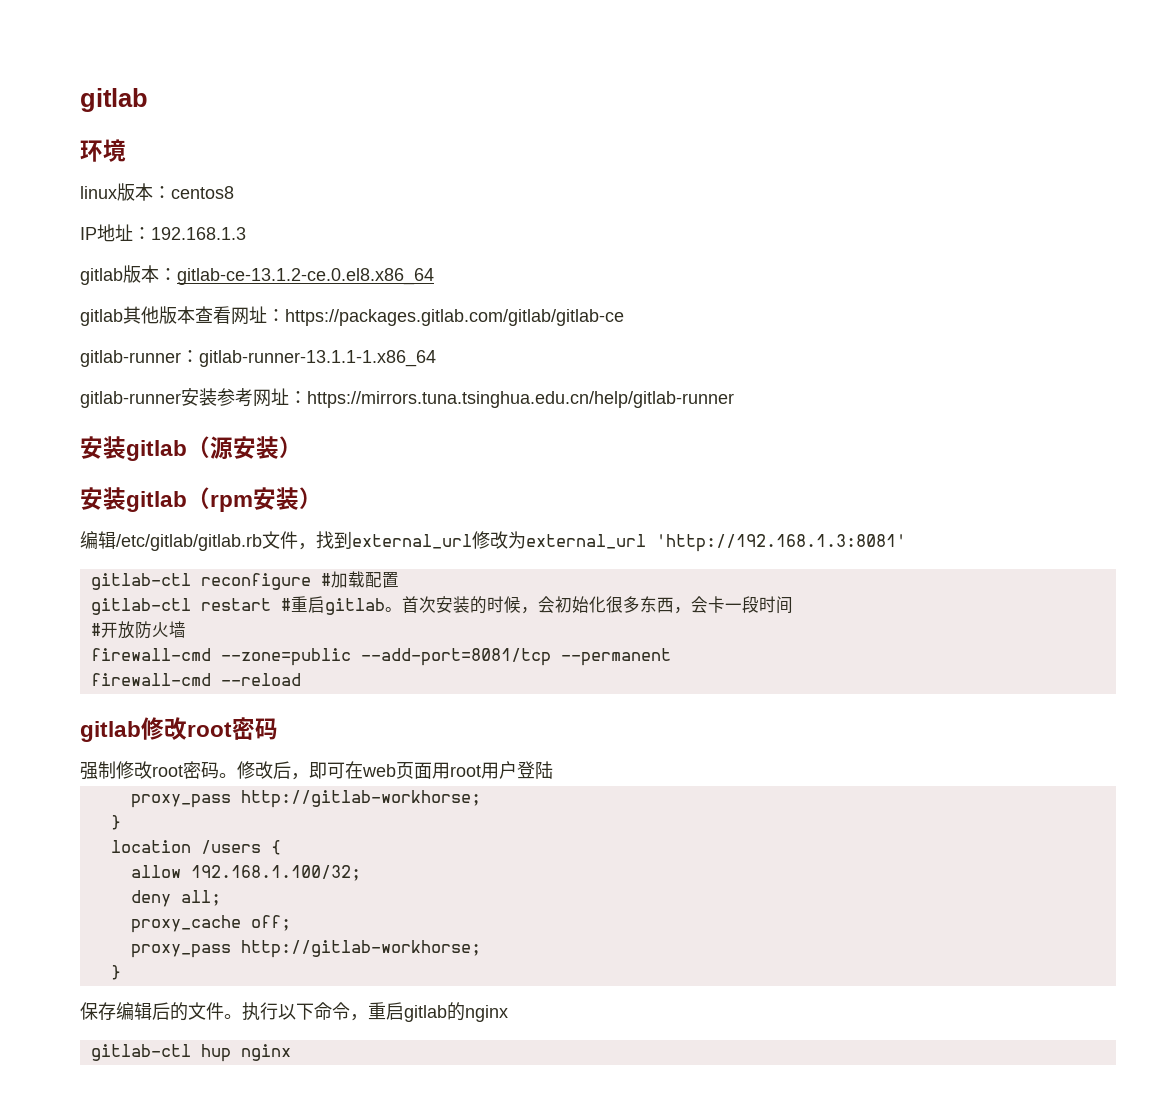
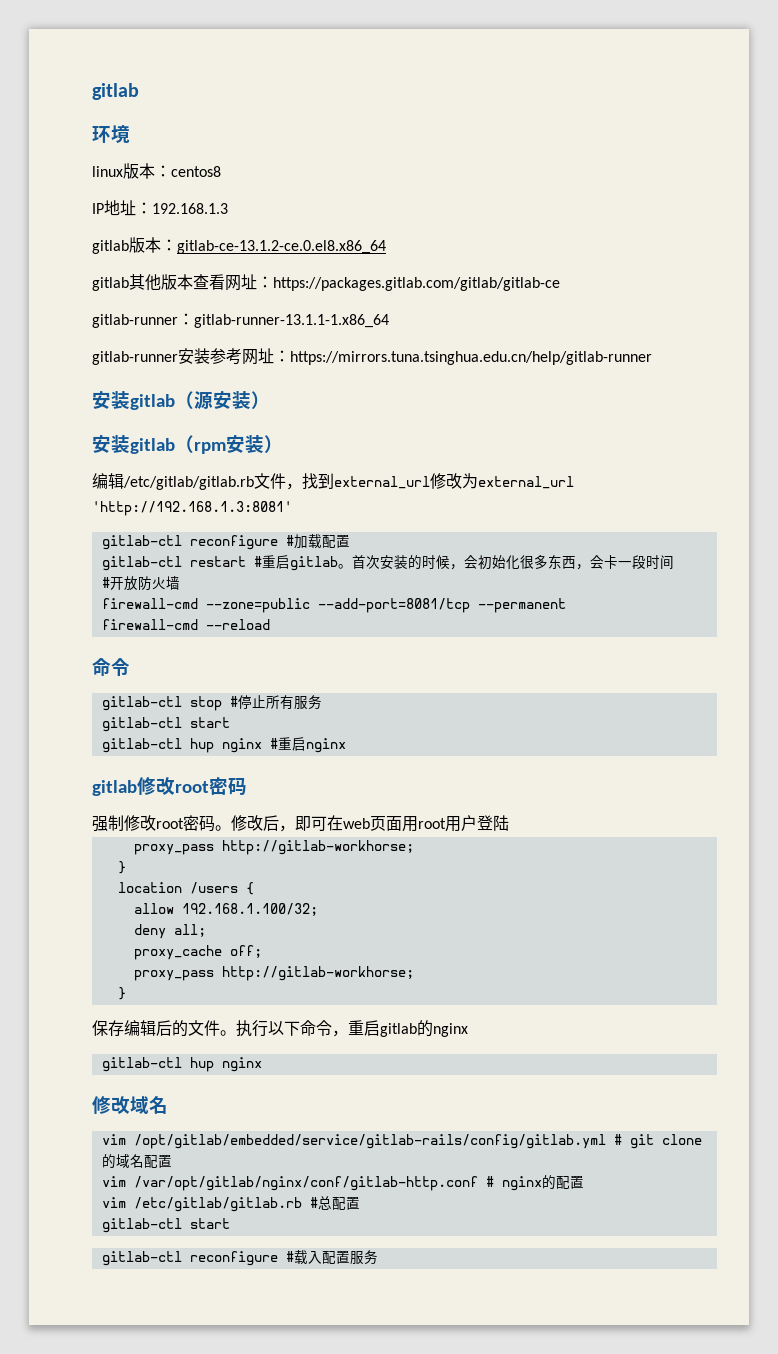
  firewall-cmd --reload
+ 命令
+ gitlab-ctl stop #停止所有服务
+ gitlab-ctl start
+ gitlab-ctl hup nginx #重启nginx
+ 修改域名
+ vim /opt/gitlab/embedded/service/gitlab-rails/config/gitlab.yml # git clone的域名配置
+ vim /var/opt/gitlab/nginx/conf/gitlab-http.conf # nginx的配置
+ vim /etc/gitlab/gitlab.rb #总配置
+ gitlab-ctl start
+ gitlab-ctl reconfigure #载入配置服务

